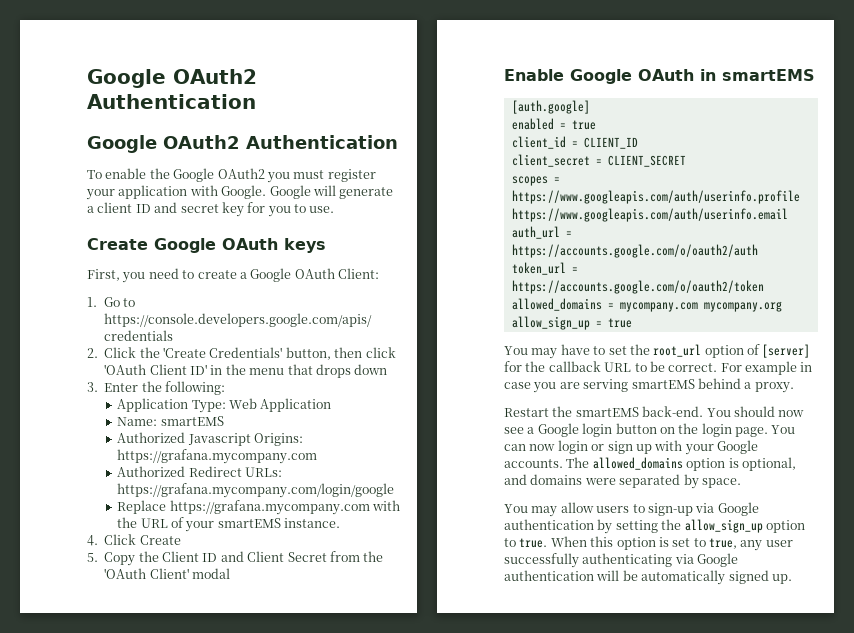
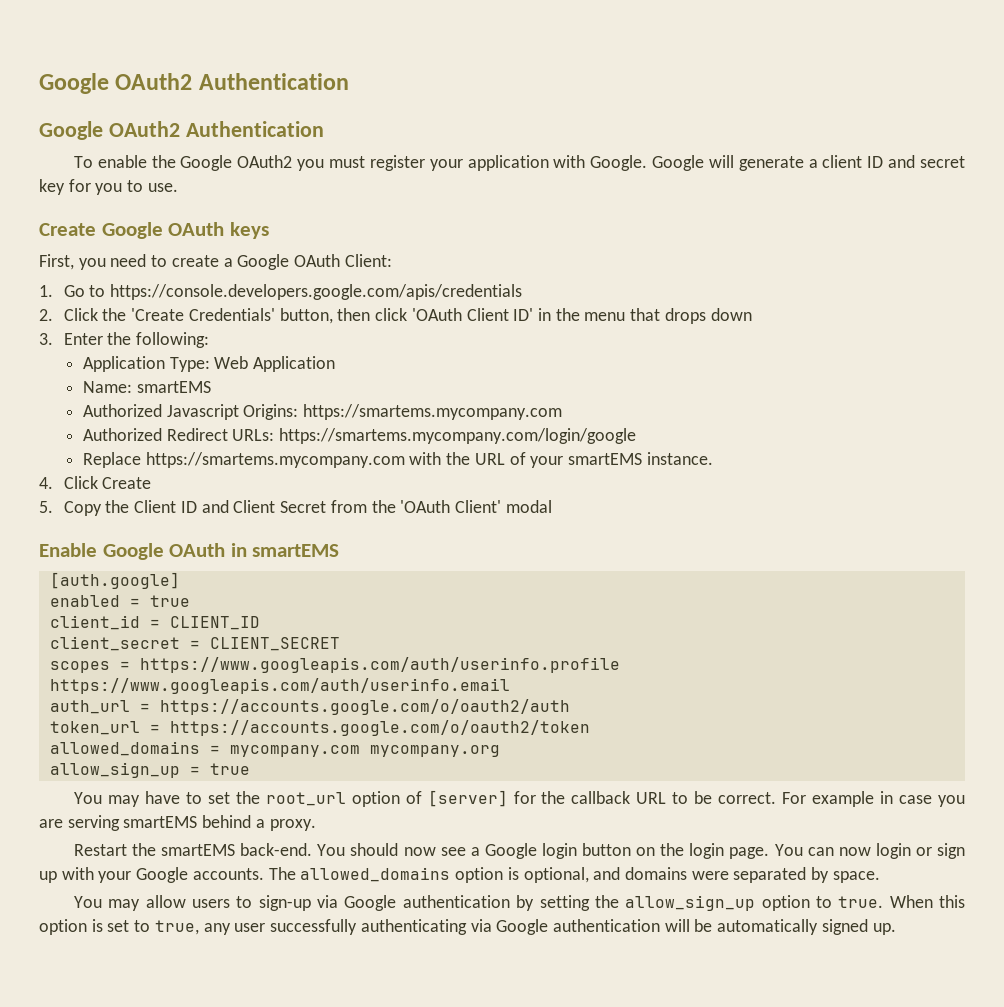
- Authorized Javascript Origins: https://grafana.mycompany.com
+ Authorized Javascript Origins: https://smartems.mycompany.com
- Authorized Redirect URLs: https://grafana.mycompany.com/login/google
+ Authorized Redirect URLs: https://smartems.mycompany.com/login/google
- Replace https://grafana.mycompany.com with the URL of your smartEMS instance.
+ Replace https://smartems.mycompany.com with the URL of your smartEMS instance.

